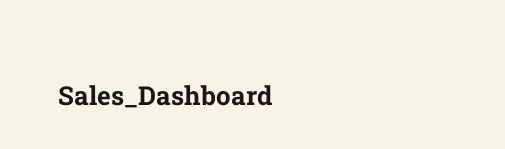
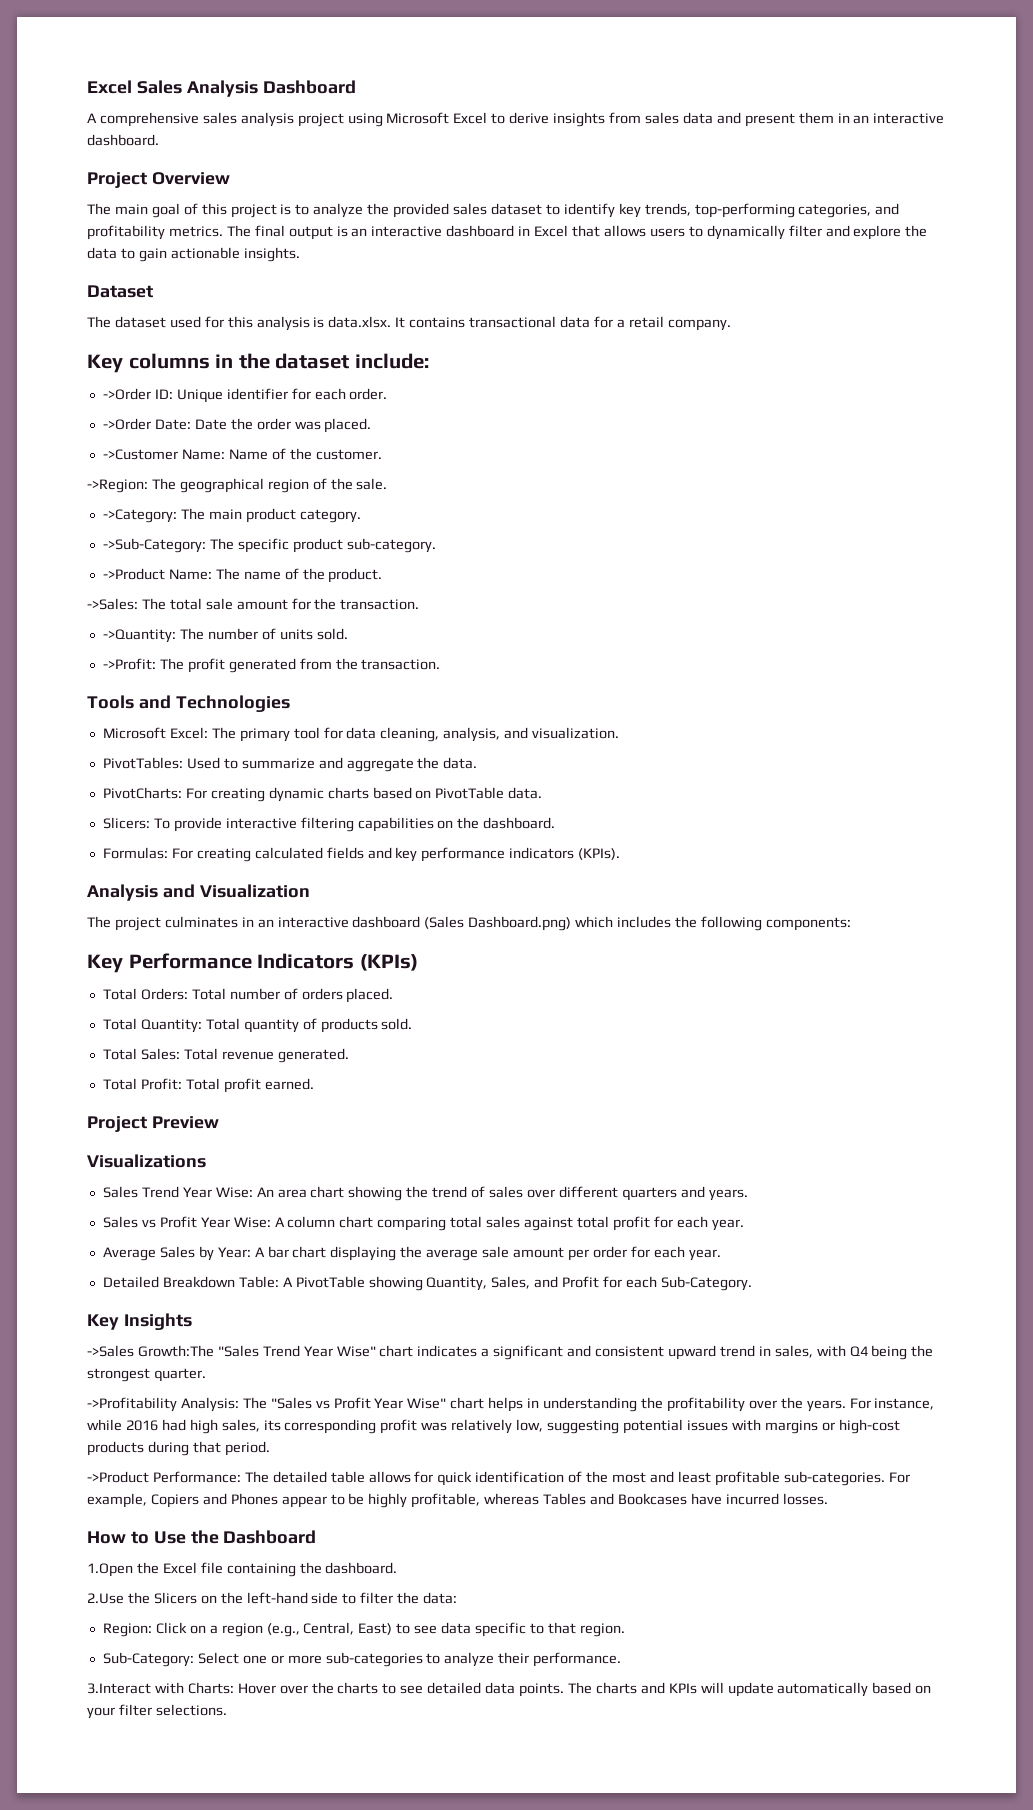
- Sales_Dashboard
+ Excel Sales Analysis Dashboard
+ A comprehensive sales analysis project using Microsoft Excel to derive insights from sales data and present them in an interactive dashboard.
+ Project Overview
+ The main goal of this project is to analyze the provided sales dataset to identify key trends, top-performing categories, and profitability metrics. The final output is an interactive dashboard in Excel that allows users to dynamically filter and explore the data to gain actionable insights.
+ Dataset
+ The dataset used for this analysis is data.xlsx. It contains transactional data for a retail company.
+ Key columns in the dataset include:
+ ->Order ID: Unique identifier for each order.
+ ->Order Date: Date the order was placed.
+ ->Customer Name: Name of the customer.
+ ->Region: The geographical region of the sale.
+ ->Category: The main product category.
+ ->Sub-Category: The specific product sub-category.
+ ->Product Name: The name of the product.
+ ->Sales: The total sale amount for the transaction.
+ ->Quantity: The number of units sold.
+ ->Profit: The profit generated from the transaction.
+ Tools and Technologies
+ Microsoft Excel: The primary tool for data cleaning, analysis, and visualization.
+ PivotTables: Used to summarize and aggregate the data.
+ PivotCharts: For creating dynamic charts based on PivotTable data.
+ Slicers: To provide interactive filtering capabilities on the dashboard.
+ Formulas: For creating calculated fields and key performance indicators (KPIs).
+ Analysis and Visualization
+ The project culminates in an interactive dashboard (Sales Dashboard.png) which includes the following components:
+ Key Performance Indicators (KPIs)
+ Total Orders: Total number of orders placed.
+ Total Quantity: Total quantity of products sold.
+ Total Sales: Total revenue generated.
+ Total Profit: Total profit earned.
+ Project Preview
+ Visualizations
+ Sales Trend Year Wise: An area chart showing the trend of sales over different quarters and years.
+ Sales vs Profit Year Wise: A column chart comparing total sales against total profit for each year.
+ Average Sales by Year: A bar chart displaying the average sale amount per order for each year.
+ Detailed Breakdown Table: A PivotTable showing Quantity, Sales, and Profit for each Sub-Category.
+ Key Insights
+ ->Sales Growth:The "Sales Trend Year Wise" chart indicates a significant and consistent upward trend in sales, with Q4 being the strongest quarter.
+ ->Profitability Analysis: The "Sales vs Profit Year Wise" chart helps in understanding the profitability over the years. For instance, while 2016 had high sales, its corresponding profit was relatively low, suggesting potential issues with margins or high-cost products during that period.
+ ->Product Performance: The detailed table allows for quick identification of the most and least profitable sub-categories. For example, Copiers and Phones appear to be highly profitable, whereas Tables and Bookcases have incurred losses.
+ How to Use the Dashboard
+ 1.Open the Excel file containing the dashboard.
+ 2.Use the Slicers on the left-hand side to filter the data:
+ Region: Click on a region (e.g., Central, East) to see data specific to that region.
+ Sub-Category: Select one or more sub-categories to analyze their performance.
+ 3.Interact with Charts: Hover over the charts to see detailed data points. The charts and KPIs will update automatically based on your filter selections.

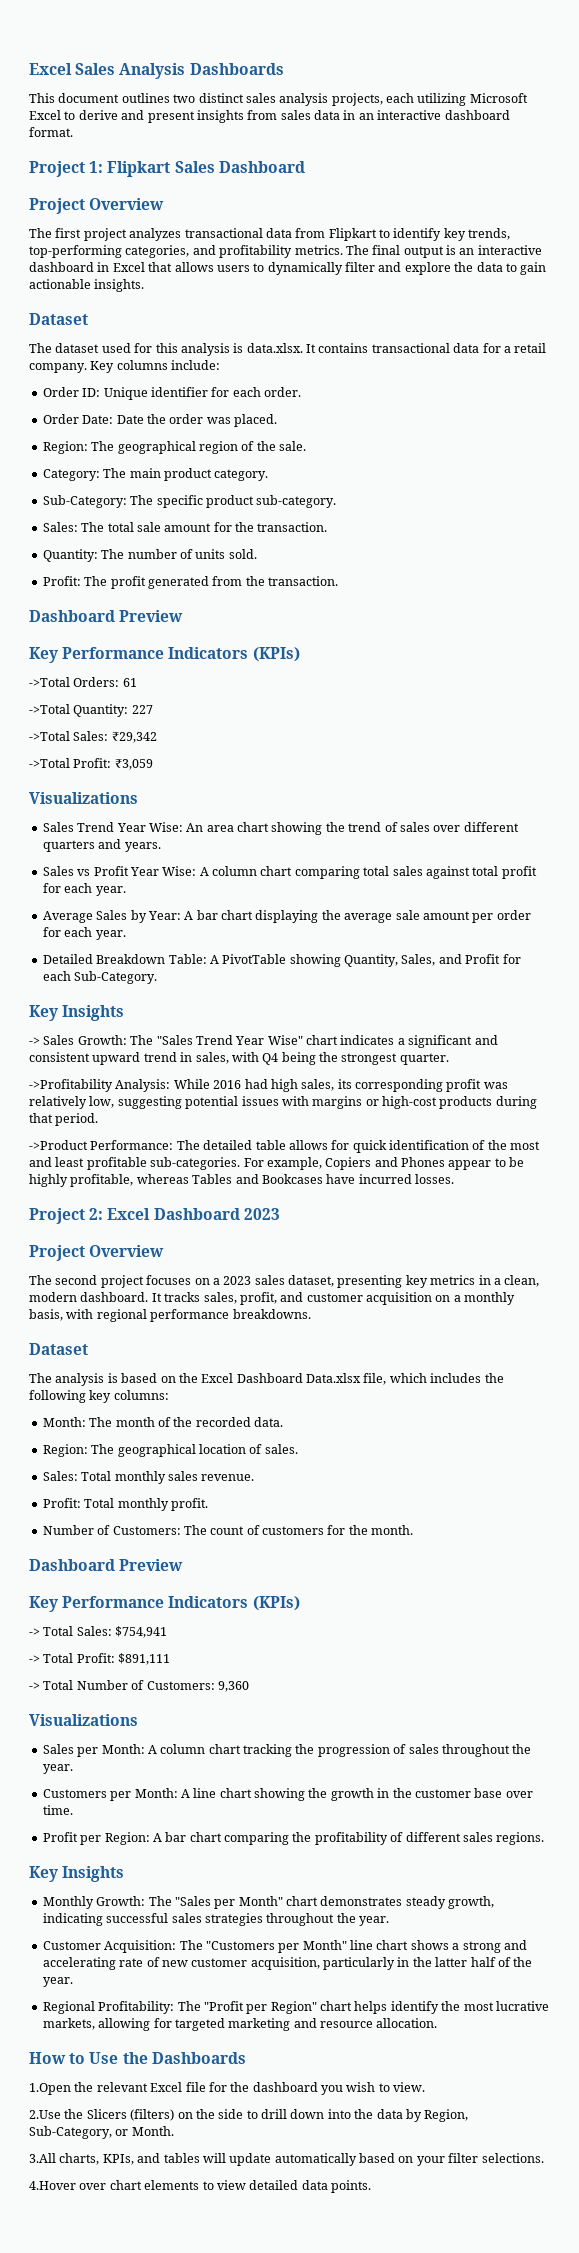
- Excel Sales Analysis Dashboard
- A comprehensive sales analysis project using Microsoft Excel to derive insights from sales data and present them in an interactive dashboard.
+ Excel Sales Analysis Dashboards
+ This document outlines two distinct sales analysis projects, each utilizing Microsoft Excel to derive and present insights from sales data in an interactive dashboard format.
+ Project 1: Flipkart Sales Dashboard
  Project Overview
- The main goal of this project is to analyze the provided sales dataset to identify key trends, top-performing categories, and profitability metrics.
+ The first project analyzes transactional data from Flipkart to identify key trends, top-performing categories, and profitability metrics.
- The dataset used for this analysis is data.xlsx. It contains transactional data for a retail company.
- Key columns in the dataset include:
+ The dataset used for this analysis is data.xlsx. It contains transactional data for a retail company. Key columns include:
- ->Order ID: Unique identifier for each order.
+ Order ID: Unique identifier for each order.
- ->Order Date: Date the order was placed.
+ Order Date: Date the order was placed.
- ->Customer Name: Name of the customer.
- ->Region: The geographical region of the sale.
+ Region: The geographical region of the sale.
- ->Category: The main product category.
+ Category: The main product category.
- ->Sub-Category: The specific product sub-category.
+ Sub-Category: The specific product sub-category.
- ->Product Name: The name of the product.
- ->Sales: The total sale amount for the transaction.
+ Sales: The total sale amount for the transaction.
- ->Quantity: The number of units sold.
+ Quantity: The number of units sold.
- ->Profit: The profit generated from the transaction.
- Tools and Technologies
- Microsoft Excel: The primary tool for data cleaning, analysis, and visualization.
- PivotTables: Used to summarize and aggregate the data.
- PivotCharts: For creating dynamic charts based on PivotTable data.
- Slicers: To provide interactive filtering capabilities on the dashboard.
- Formulas: For creating calculated fields and key performance indicators (KPIs).
- Analysis and Visualization
- The project culminates in an interactive dashboard (Sales Dashboard.png) which includes the following components:
+ Profit: The profit generated from the transaction.
+ Dashboard Preview
  Key Performance Indicators (KPIs)
- Total Orders: Total number of orders placed.
- Total Quantity: Total quantity of products sold.
- Total Sales: Total revenue generated.
- Total Profit: Total profit earned.
- Project Preview
+ ->Total Orders: 61
+ ->Total Quantity: 227
+ ->Total Sales: ₹29,342
+ ->Total Profit: ₹3,059
- ->Sales Growth:The "Sales Trend Year Wise" chart indicates a significant and consistent upward trend in sales, with Q4 being the strongest quarter.
+ -> Sales Growth: The "Sales Trend Year Wise" chart indicates a significant and consistent upward trend in sales, with Q4 being the strongest quarter.
- ->Profitability Analysis: The "Sales vs Profit Year Wise" chart helps in understanding the profitability over the years. For instance, while 2016 had high sales, its corresponding profit was relatively low, suggesting potential issues with margins or high-cost products during that period.
+ ->Profitability Analysis: While 2016 had high sales, its corresponding profit was relatively low, suggesting potential issues with margins or high-cost products during that period.
+ Project 2: Excel Dashboard 2023
+ Project Overview
+ The second project focuses on a 2023 sales dataset, presenting key metrics in a clean, modern dashboard. It tracks sales, profit, and customer acquisition on a monthly basis, with regional performance breakdowns.
+ Dataset
+ The analysis is based on the Excel Dashboard Data.xlsx file, which includes the following key columns:
+ Month: The month of the recorded data.
+ Region: The geographical location of sales.
+ Sales: Total monthly sales revenue.
+ Profit: Total monthly profit.
+ Number of Customers: The count of customers for the month.
+ Dashboard Preview
+ Key Performance Indicators (KPIs)
+ -> Total Sales: $754,941
+ -> Total Profit: $891,111
+ -> Total Number of Customers: 9,360
+ Visualizations
+ Sales per Month: A column chart tracking the progression of sales throughout the year.
+ Customers per Month: A line chart showing the growth in the customer base over time.
+ Profit per Region: A bar chart comparing the profitability of different sales regions.
+ Key Insights
+ Monthly Growth: The "Sales per Month" chart demonstrates steady growth, indicating successful sales strategies throughout the year.
+ Customer Acquisition: The "Customers per Month" line chart shows a strong and accelerating rate of new customer acquisition, particularly in the latter half of the year.
+ Regional Profitability: The "Profit per Region" chart helps identify the most lucrative markets, allowing for targeted marketing and resource allocation.
- How to Use the Dashboard
+ How to Use the Dashboards
- 1.Open the Excel file containing the dashboard.
+ 1.Open the relevant Excel file for the dashboard you wish to view.
- 2.Use the Slicers on the left-hand side to filter the data:
- Region: Click on a region (e.g., Central, East) to see data specific to that region.
- Sub-Category: Select one or more sub-categories to analyze their performance.
- 3.Interact with Charts: Hover over the charts to see detailed data points. The charts and KPIs will update automatically based on your filter selections.
+ 2.Use the Slicers (filters) on the side to drill down into the data by Region, Sub-Category, or Month.
+ 3.All charts, KPIs, and tables will update automatically based on your filter selections.
+ 4.Hover over chart elements to view detailed data points.

